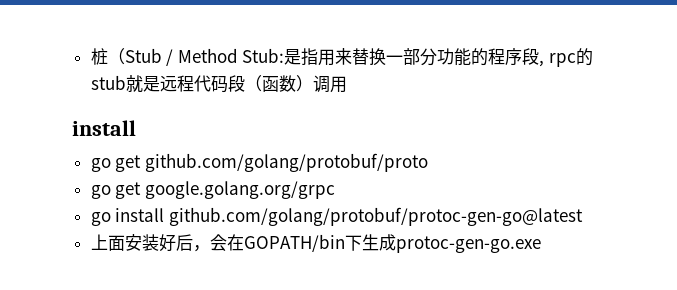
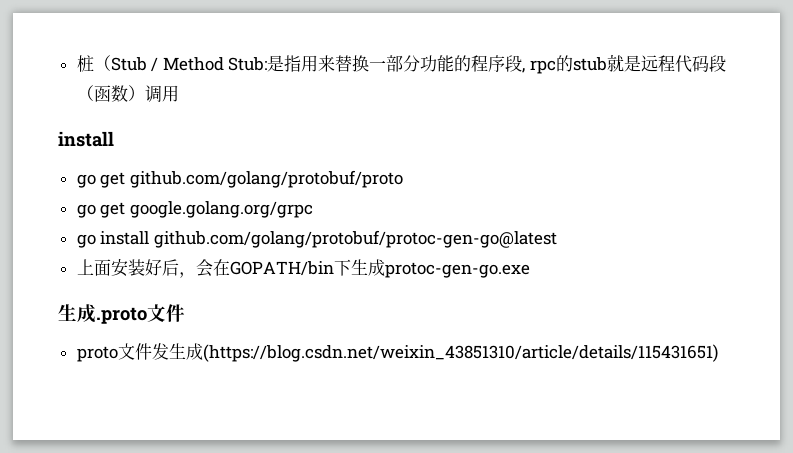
+ 生成.proto文件
+ proto文件发生成(https://blog.csdn.net/weixin_43851310/article/details/115431651)

